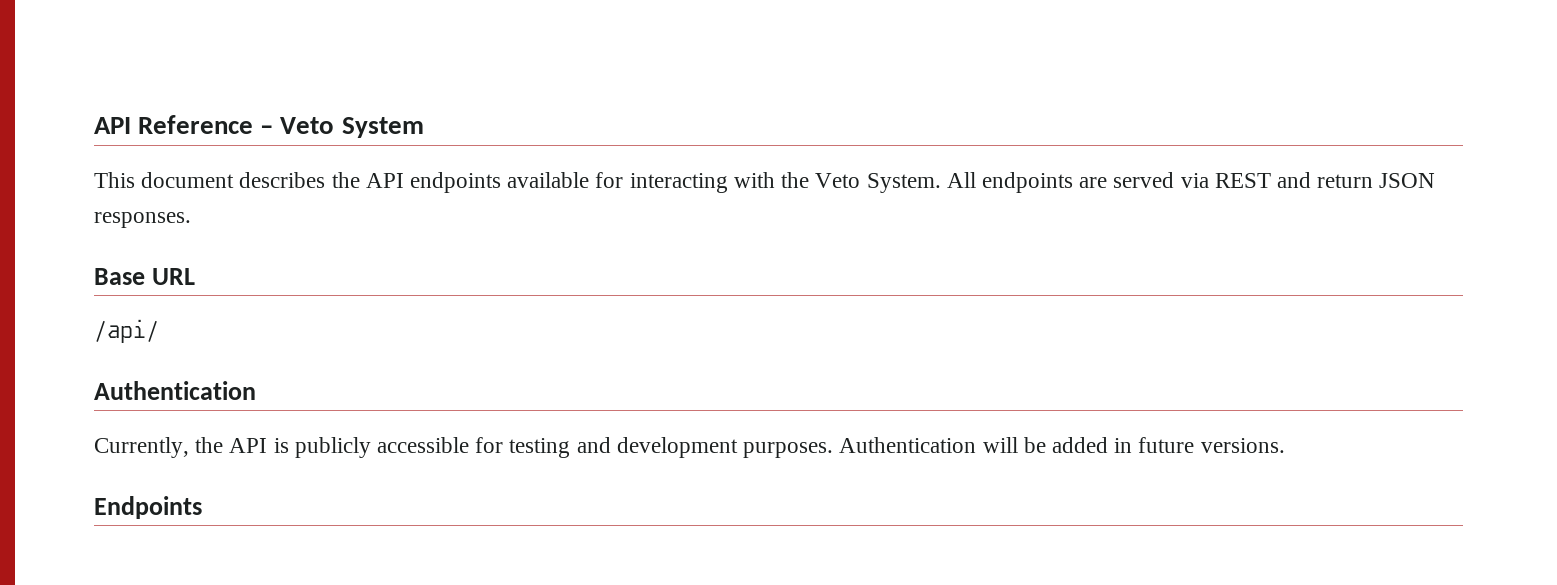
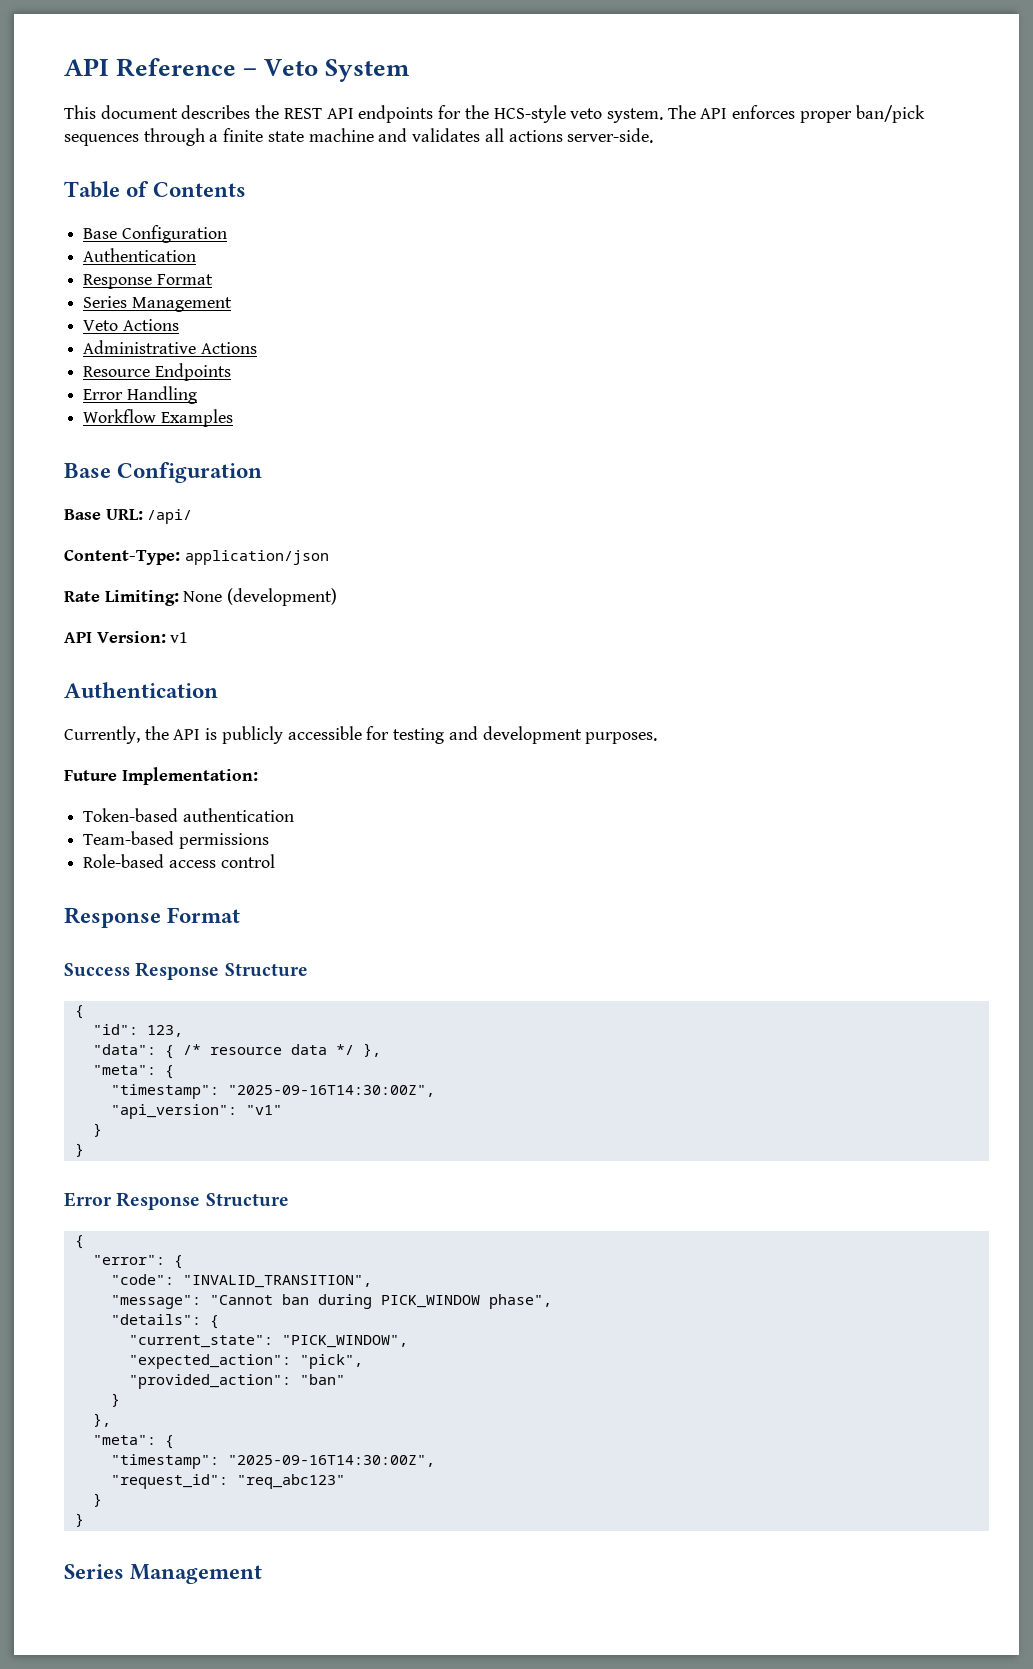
- This document describes the API endpoints available for interacting with the Veto System. All endpoints are served via REST and return JSON responses.
- Base URL
- /api/
+ This document describes the REST API endpoints for the HCS-style veto system. The API enforces proper ban/pick sequences through a finite state machine and validates all actions server-side.
+ Table of Contents
+ Base Configuration
+ Authentication
+ Response Format
+ Series Management
+ Veto Actions
+ Administrative Actions
+ Resource Endpoints
+ Error Handling
+ Workflow Examples
+ Base Configuration
+ Base URL: /api/
+ Content-Type: application/json
+ Rate Limiting: None (development)
+ API Version: v1
- Currently, the API is publicly accessible for testing and development purposes. Authentication will be added in future versions.
- Endpoints
+ Currently, the API is publicly accessible for testing and development purposes.
+ Future Implementation:
+ Token-based authentication
+ Team-based permissions
+ Role-based access control
+ Response Format
+ Success Response Structure
+ {
+ "id": 123,
+ "data": { /* resource data */ },
+ "meta": {
+ "timestamp": "2025-09-16T14:30:00Z",
+ "api_version": "v1"
+ }
+ }
+ Error Response Structure
+ {
+ "error": {
+ "code": "INVALID_TRANSITION",
+ "message": "Cannot ban during PICK_WINDOW phase",
+ "details": {
+ "current_state": "PICK_WINDOW",
+ "expected_action": "pick",
+ "provided_action": "ban"
+ }
+ },
+ "meta": {
+ "timestamp": "2025-09-16T14:30:00Z",
+ "request_id": "req_abc123"
+ }
+ }
+ Series Management

